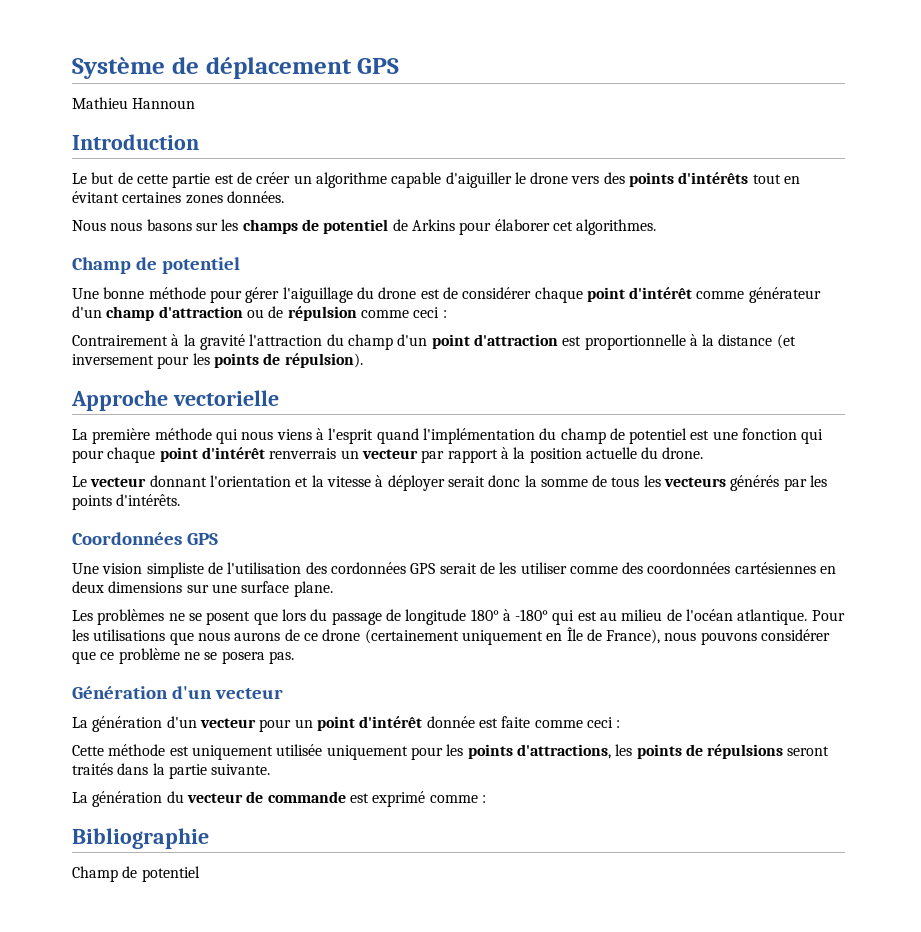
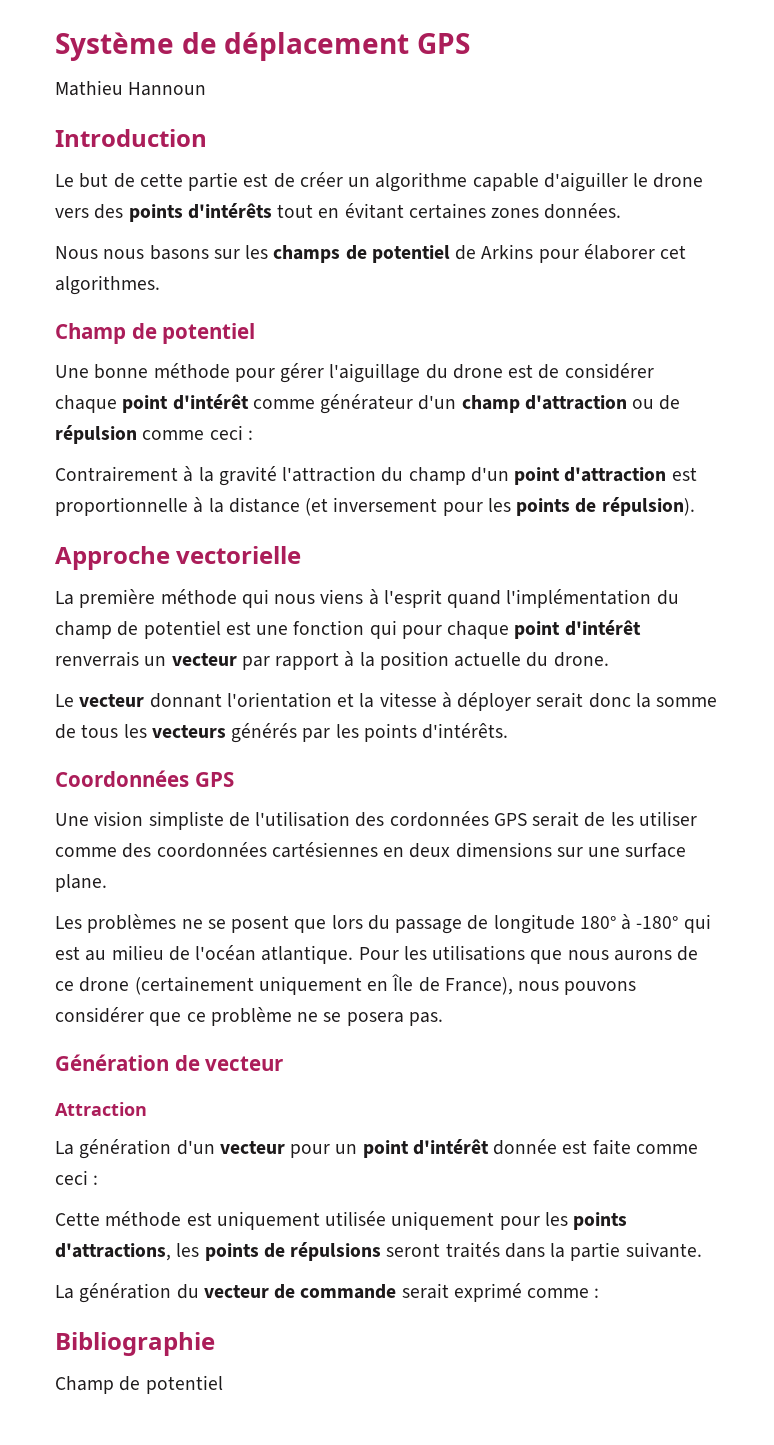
- Génération d'un vecteur
+ Génération de vecteur
+ Attraction
- La génération du vecteur de commande est exprimé comme :
+ La génération du vecteur de commande serait exprimé comme :

